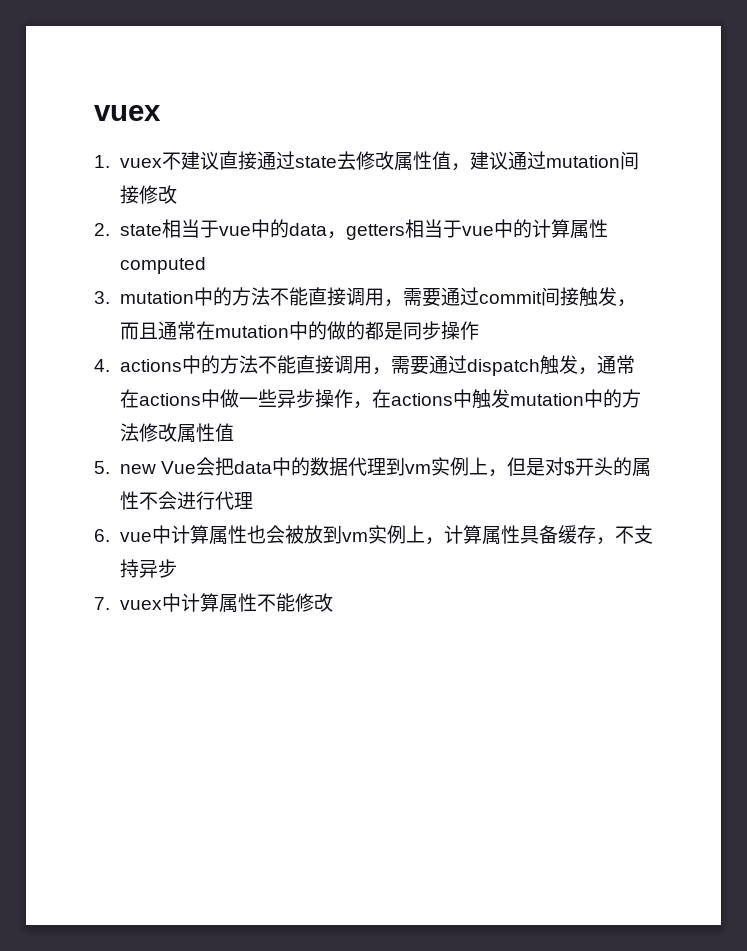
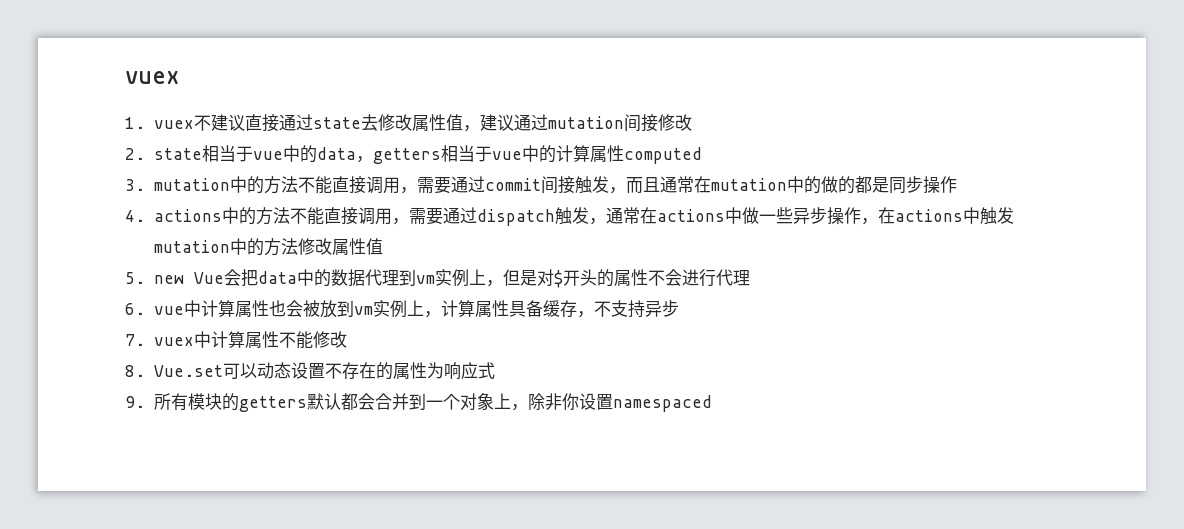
+ 8. Vue.set可以动态设置不存在的属性为响应式
+ 9.所有模块的getters默认都会合并到一个对象上，除非你设置namespaced

